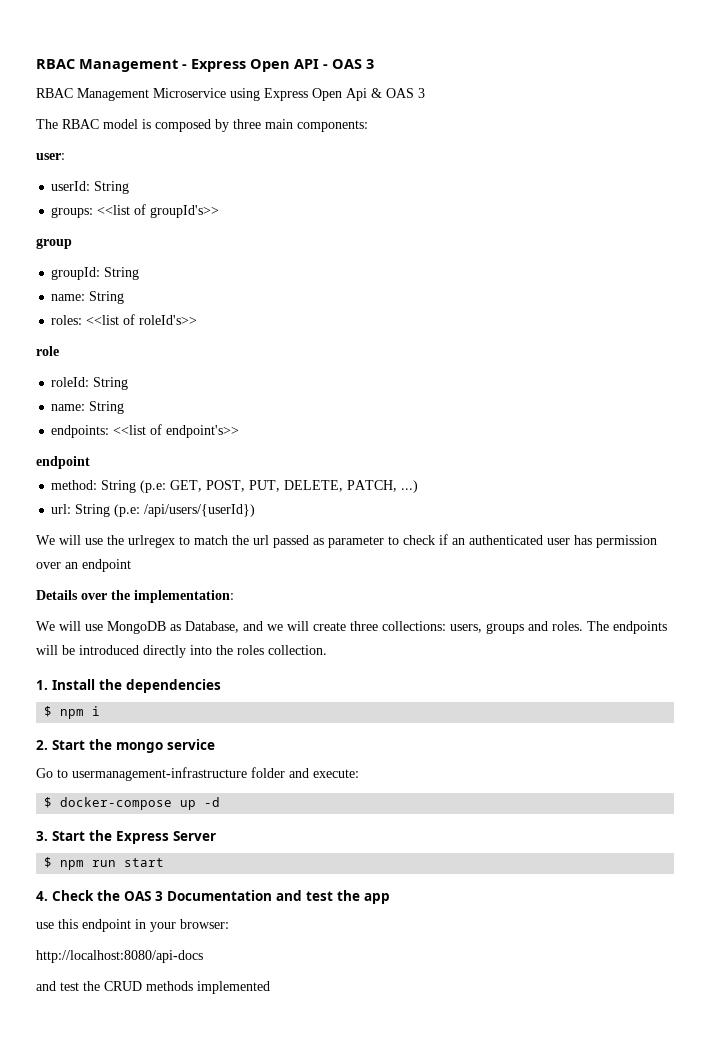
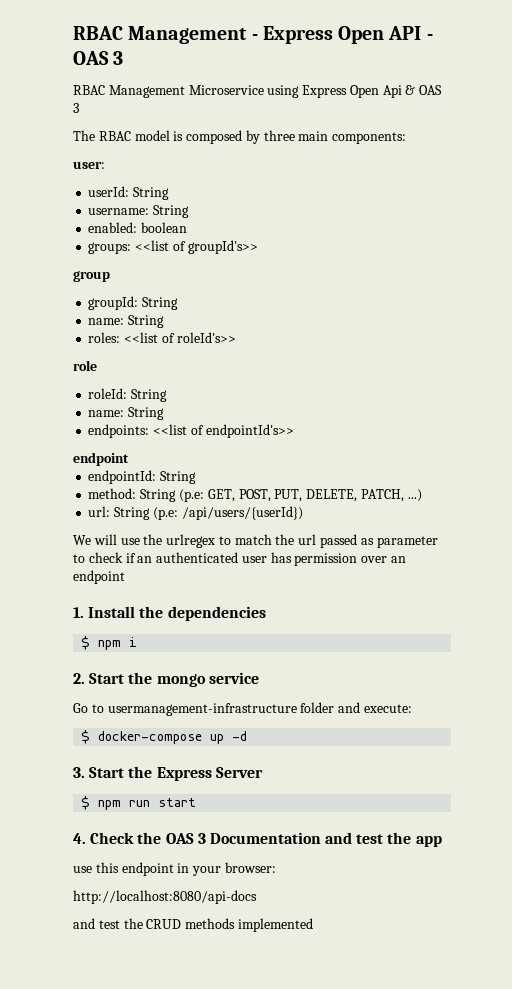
+ username: String
+ enabled: boolean
- endpoints: <<list of endpoint's>>
+ endpoints: <<list of endpointId's>>
  endpoint
+ endpointId: String
- Details over the implementation:
- We will use MongoDB as Database, and we will create three collections: users, groups and roles. The endpoints will be introduced directly into the roles collection.

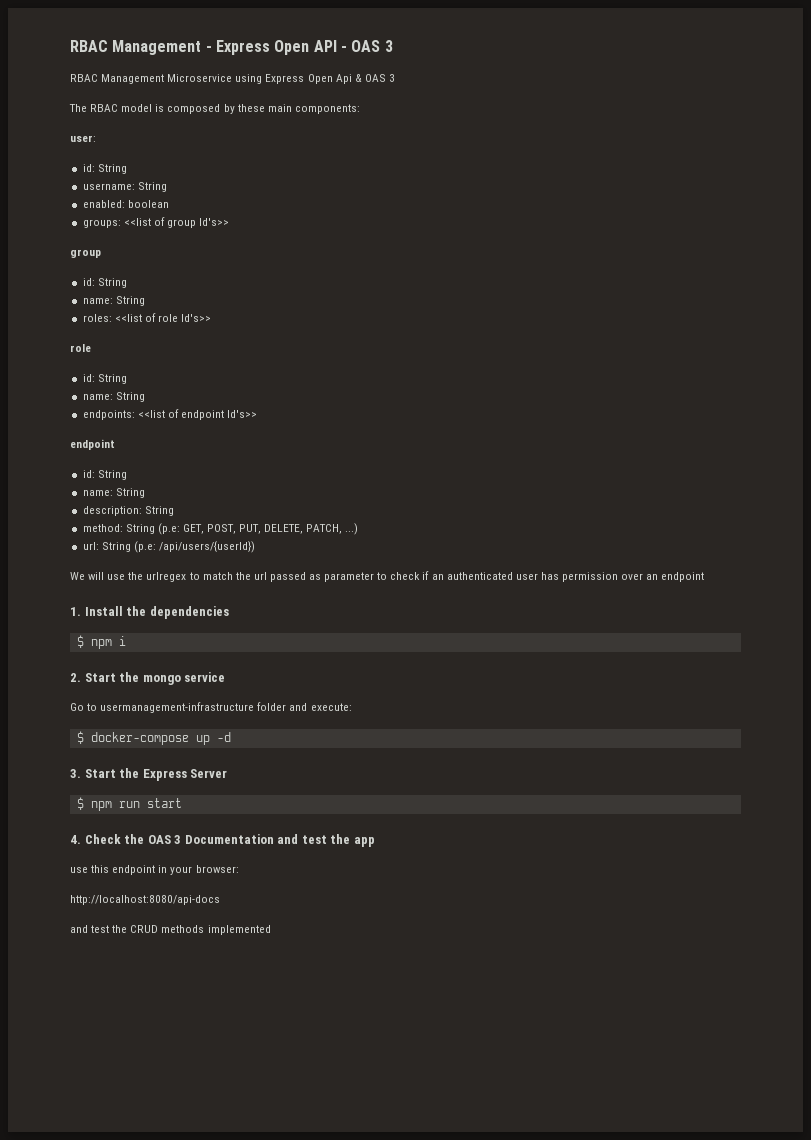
- The RBAC model is composed by three main components:
+ The RBAC model is composed by these main components:
  user:
- userId: String
+ id: String
- groups: <<list of groupId's>>
+ groups: <<list of group Id's>>
  group
- groupId: String
+ id: String
- roles: <<list of roleId's>>
+ roles: <<list of role Id's>>
  role
- roleId: String
+ id: String
- endpoints: <<list of endpointId's>>
+ endpoints: <<list of endpoint Id's>>
  endpoint
- endpointId: String
+ id: String
+ name: String
+ description: String

